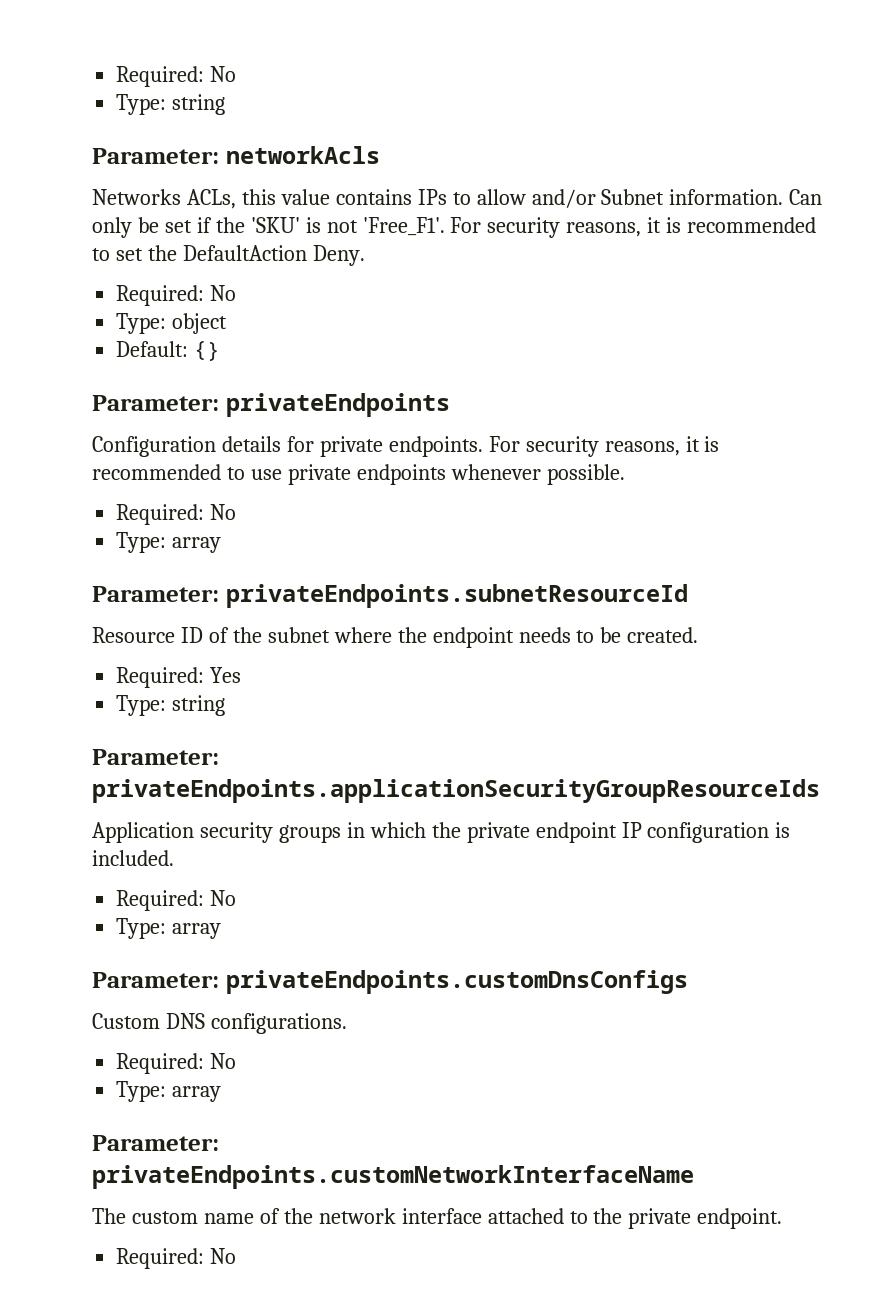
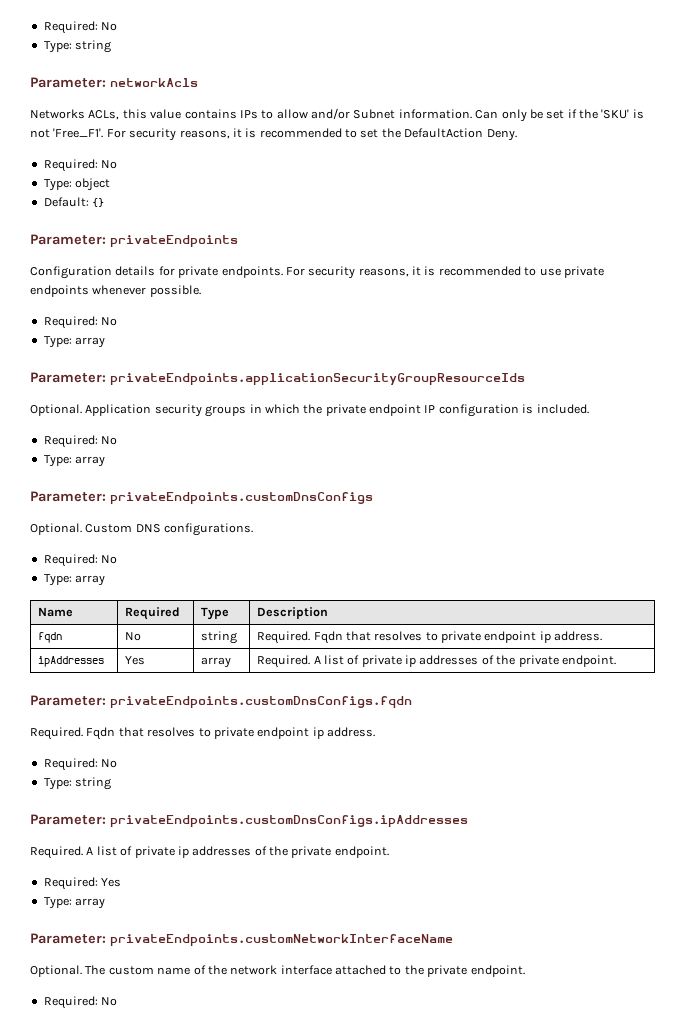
- Parameter: privateEndpoints.subnetResourceId
- Resource ID of the subnet where the endpoint needs to be created.
- Required: Yes
- Type: string
  Parameter: privateEndpoints.applicationSecurityGroupResourceIds
- Application security groups in which the private endpoint IP configuration is included.
+ Optional. Application security groups in which the private endpoint IP configuration is included.
  Parameter: privateEndpoints.customDnsConfigs
- Custom DNS configurations.
+ Optional. Custom DNS configurations.
+ Name | Required | Type | Description
+ fqdn | No | string | Required. Fqdn that resolves to private endpoint ip address.
+ ipAddresses | Yes | array | Required. A list of private ip addresses of the private endpoint.
+ Parameter: privateEndpoints.customDnsConfigs.fqdn
+ Required. Fqdn that resolves to private endpoint ip address.
+ Required: No
+ Type: string
+ Parameter: privateEndpoints.customDnsConfigs.ipAddresses
+ Required. A list of private ip addresses of the private endpoint.
+ Required: Yes
+ Type: array
  Parameter: privateEndpoints.customNetworkInterfaceName
- The custom name of the network interface attached to the private endpoint.
+ Optional. The custom name of the network interface attached to the private endpoint.

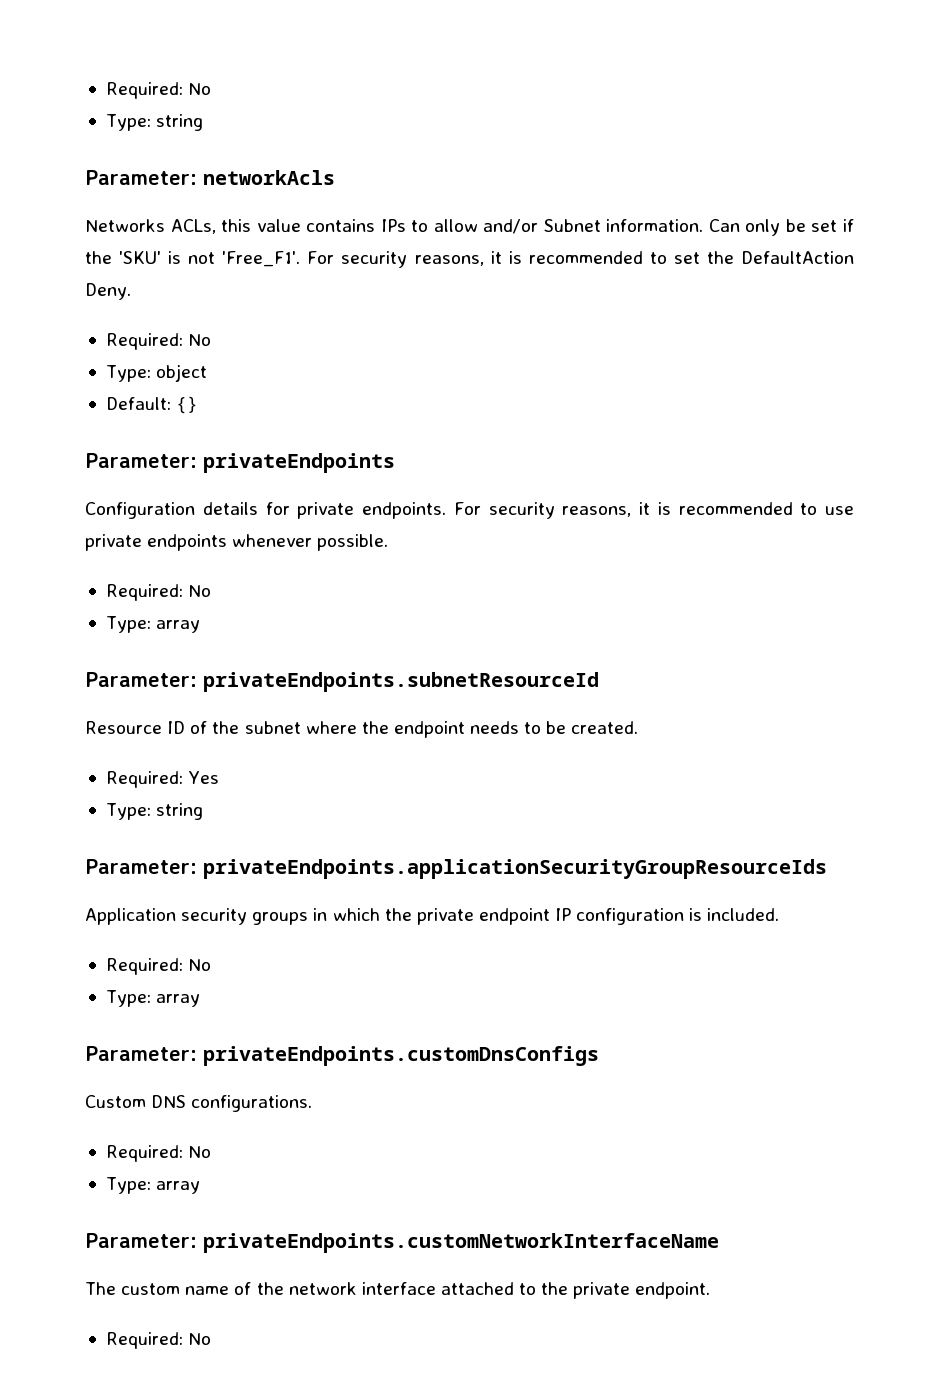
+ Parameter: privateEndpoints.subnetResourceId
+ Resource ID of the subnet where the endpoint needs to be created.
+ Required: Yes
+ Type: string
  Parameter: privateEndpoints.applicationSecurityGroupResourceIds
- Optional. Application security groups in which the private endpoint IP configuration is included.
+ Application security groups in which the private endpoint IP configuration is included.
  Parameter: privateEndpoints.customDnsConfigs
- Optional. Custom DNS configurations.
+ Custom DNS configurations.
- Name | Required | Type | Description
- fqdn | No | string | Required. Fqdn that resolves to private endpoint ip address.
- ipAddresses | Yes | array | Required. A list of private ip addresses of the private endpoint.
- Parameter: privateEndpoints.customDnsConfigs.fqdn
- Required. Fqdn that resolves to private endpoint ip address.
- Required: No
- Type: string
- Parameter: privateEndpoints.customDnsConfigs.ipAddresses
- Required. A list of private ip addresses of the private endpoint.
- Required: Yes
- Type: array
  Parameter: privateEndpoints.customNetworkInterfaceName
- Optional. The custom name of the network interface attached to the private endpoint.
+ The custom name of the network interface attached to the private endpoint.

